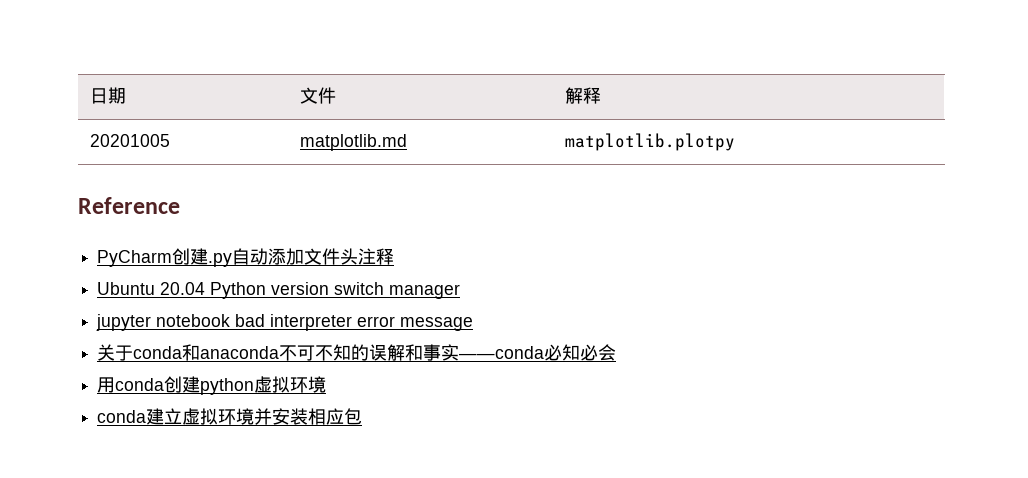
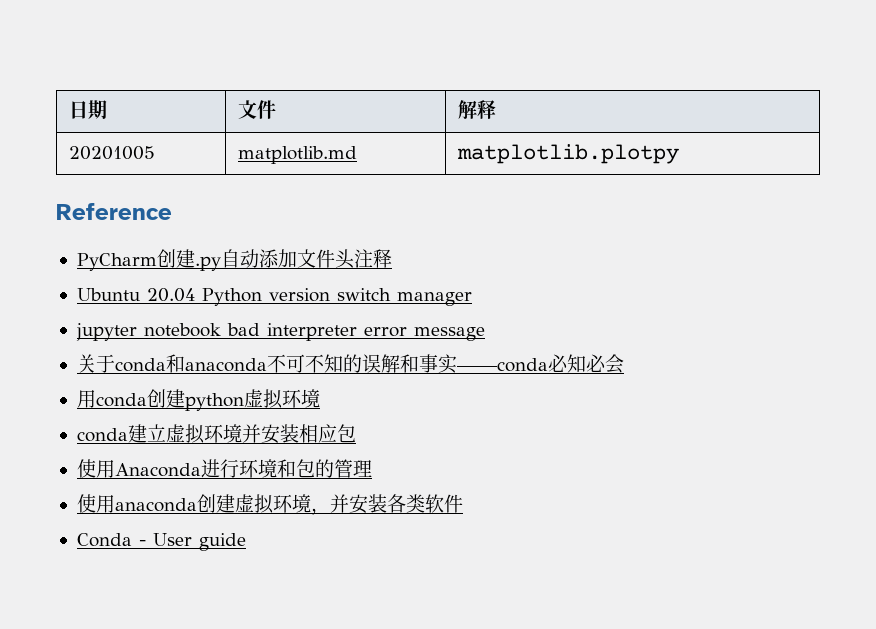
+ 使用Anaconda进行环境和包的管理
+ 使用anaconda创建虚拟环境，并安装各类软件
+ Conda - User guide

